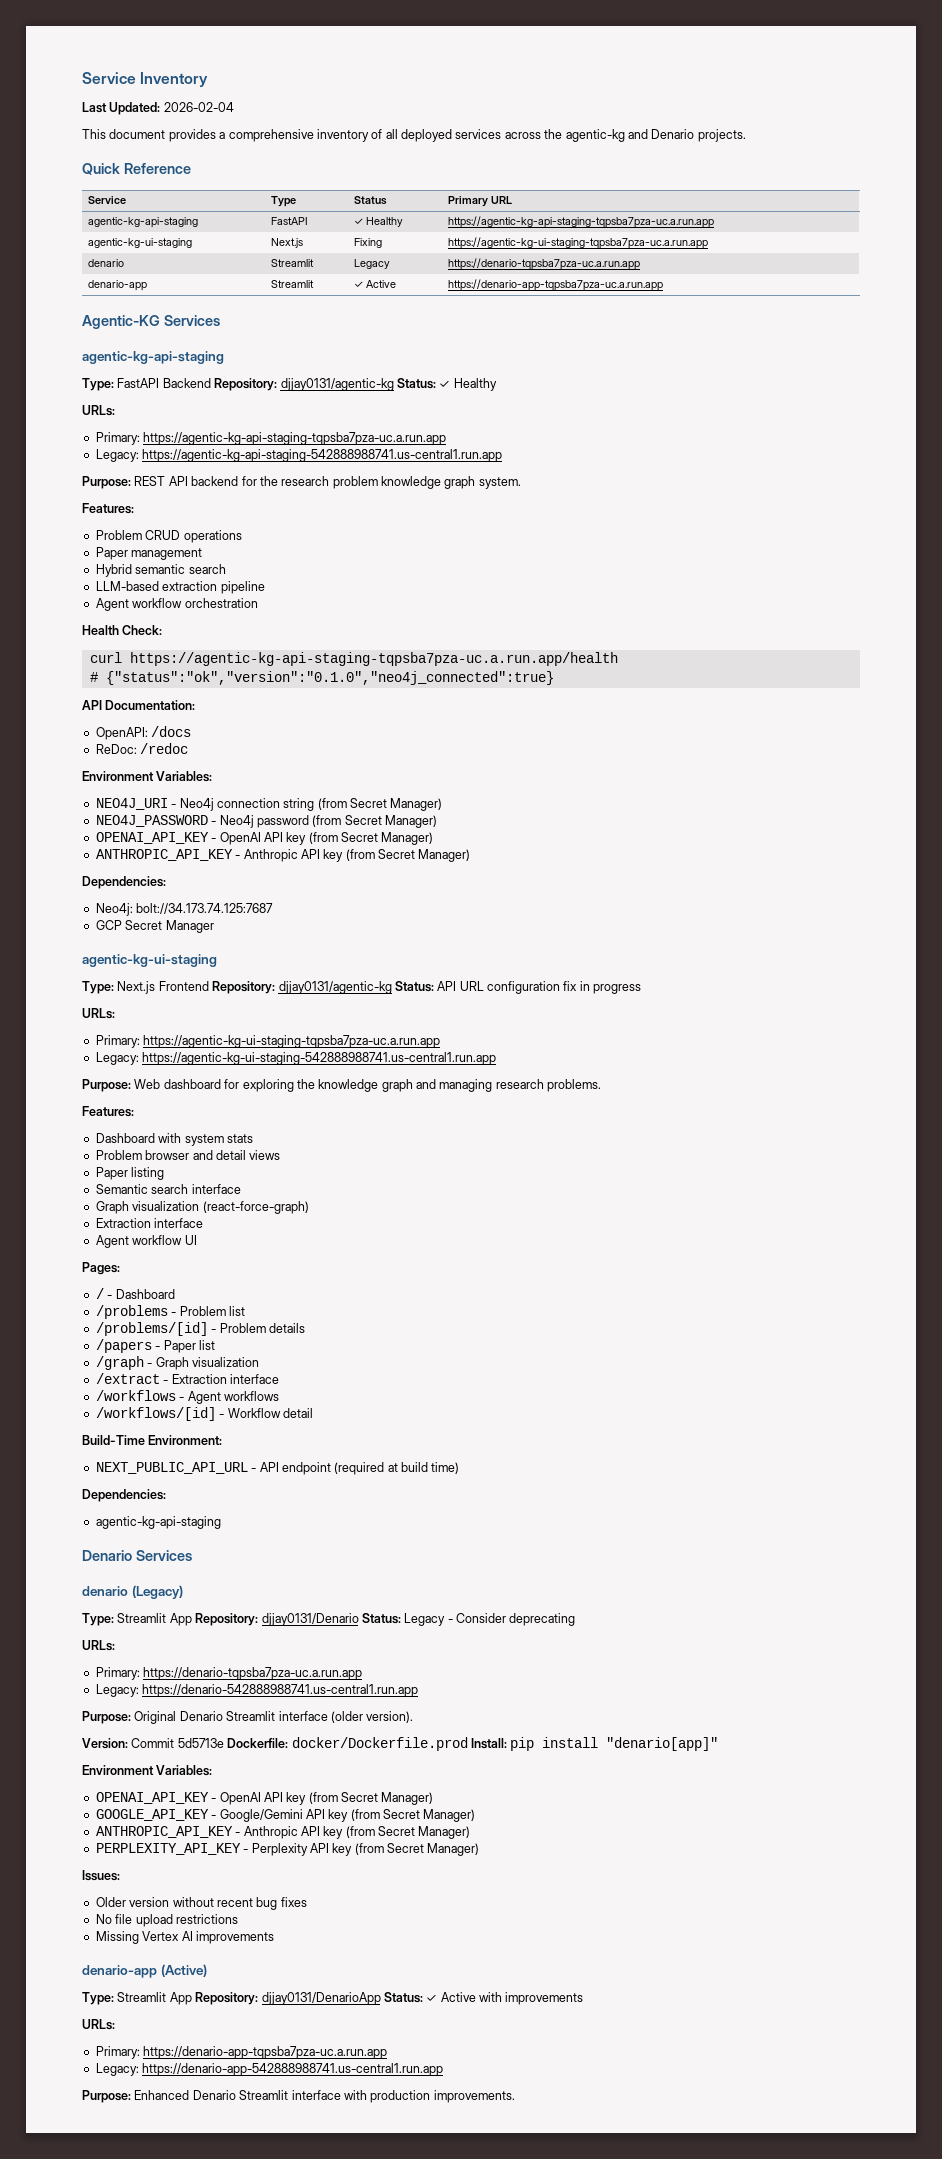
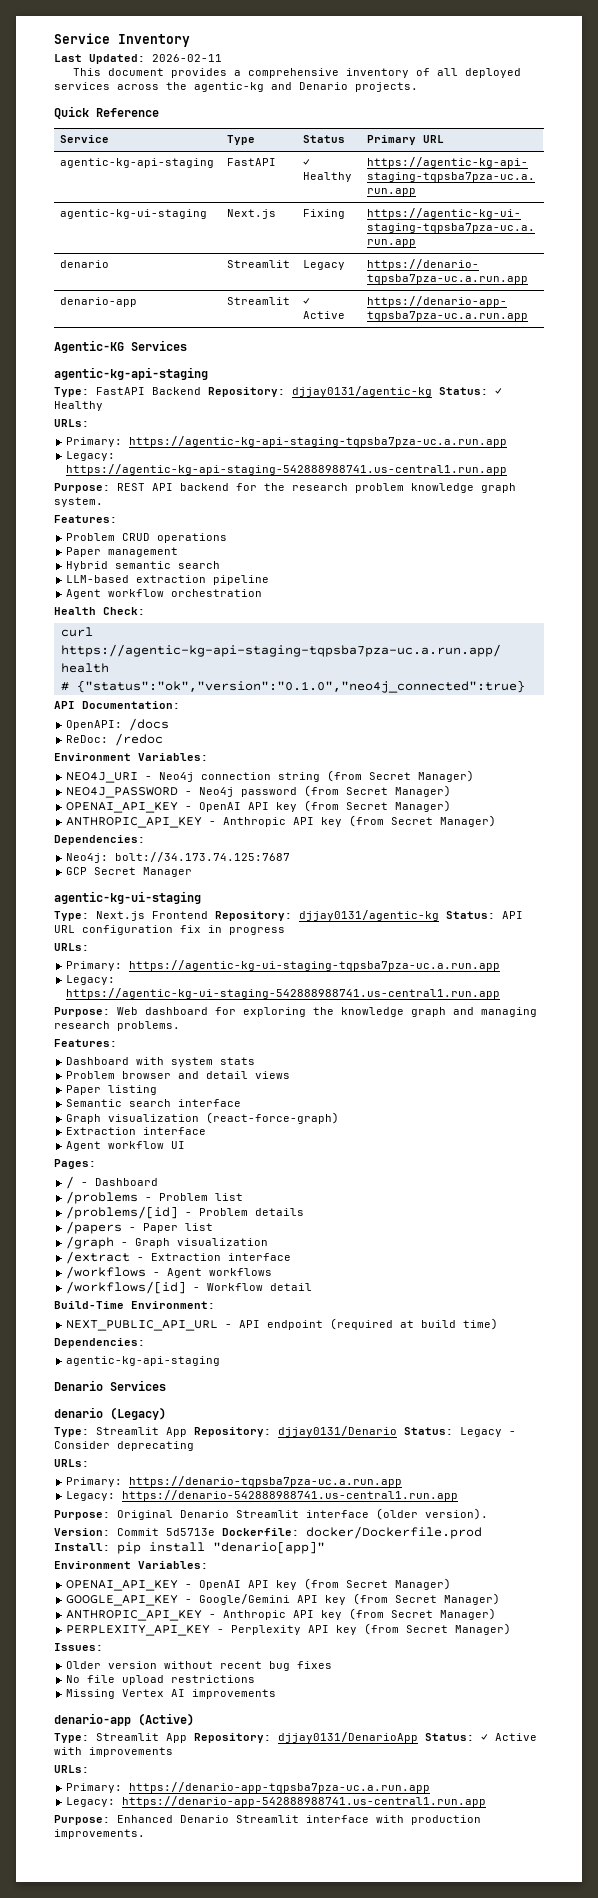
- Last Updated: 2026-02-04
+ Last Updated: 2026-02-11

